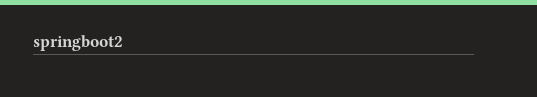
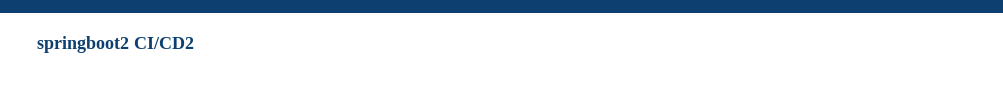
- springboot2
+ springboot2 CI/CD2

